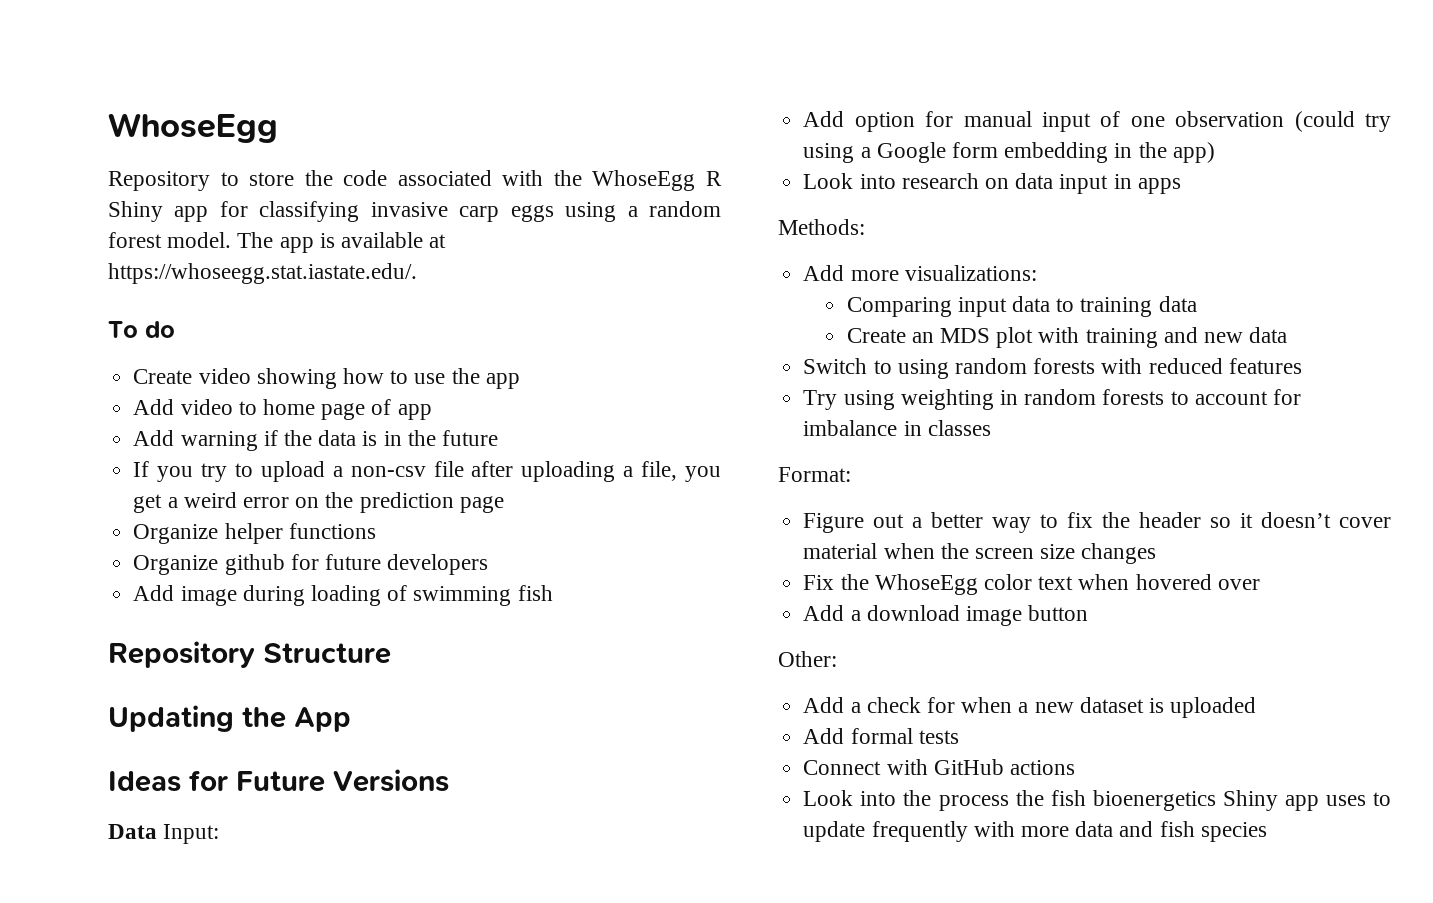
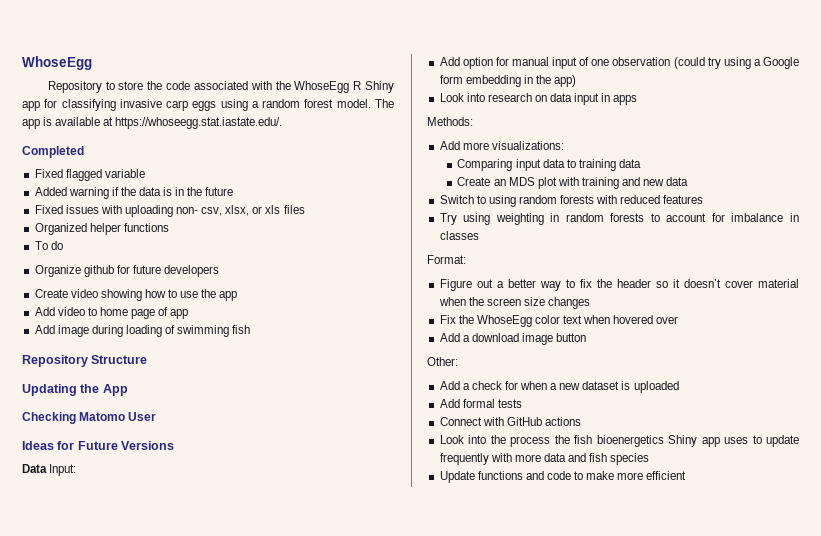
+ Completed
+ Fixed flagged variable
+ Added warning if the data is in the future
+ Fixed issues with uploading non- csv, xlsx, or xls files
+ Organized helper functions
  To do
+ Organize github for future developers
- Add warning if the data is in the future
- If you try to upload a non-csv file after uploading a file, you get a weird error on the prediction page
- Organize helper functions
- Organize github for future developers
+ Checking Matomo User
+ Update functions and code to make more efficient

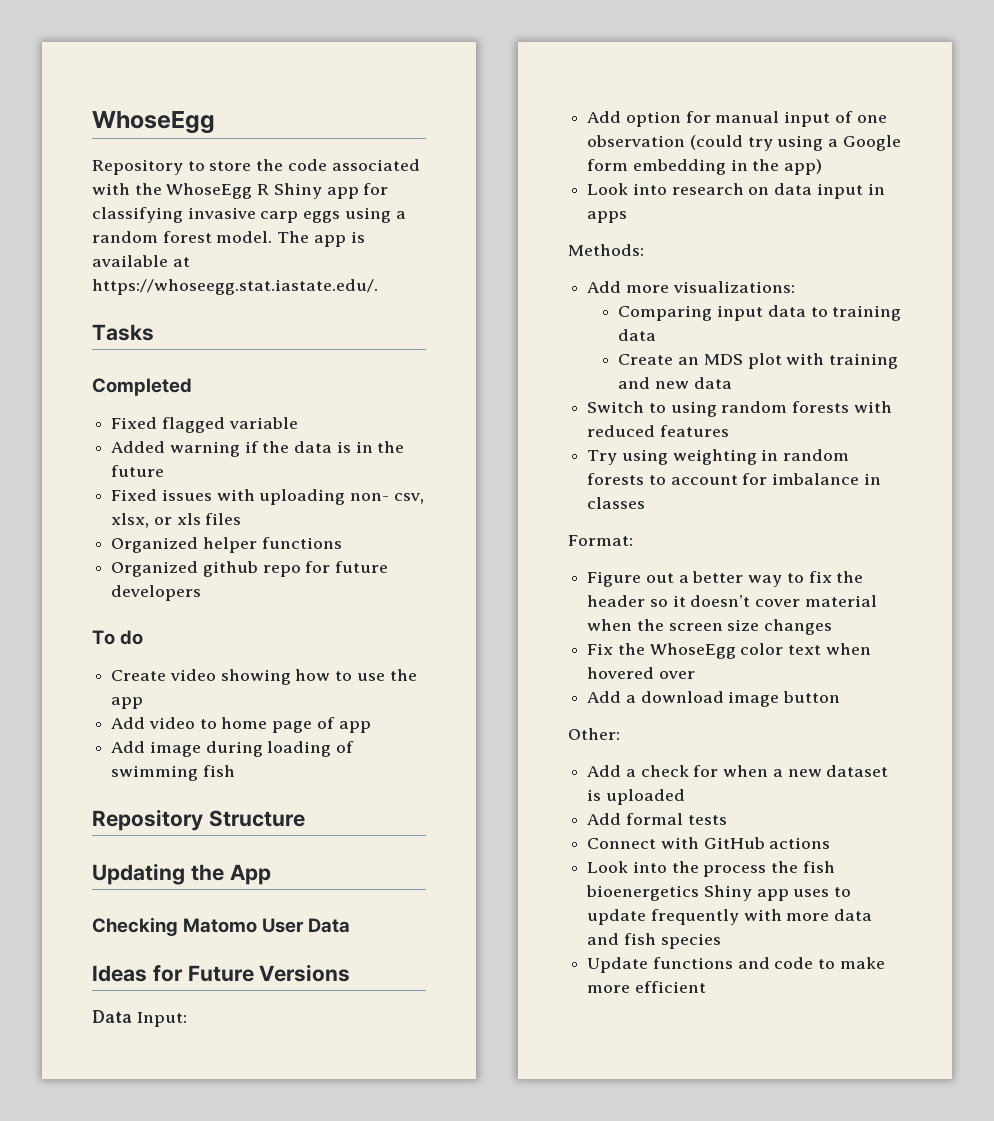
+ Tasks
- To do
- Organize github for future developers
+ Organized github repo for future developers
+ To do
- Checking Matomo User
+ Checking Matomo User Data

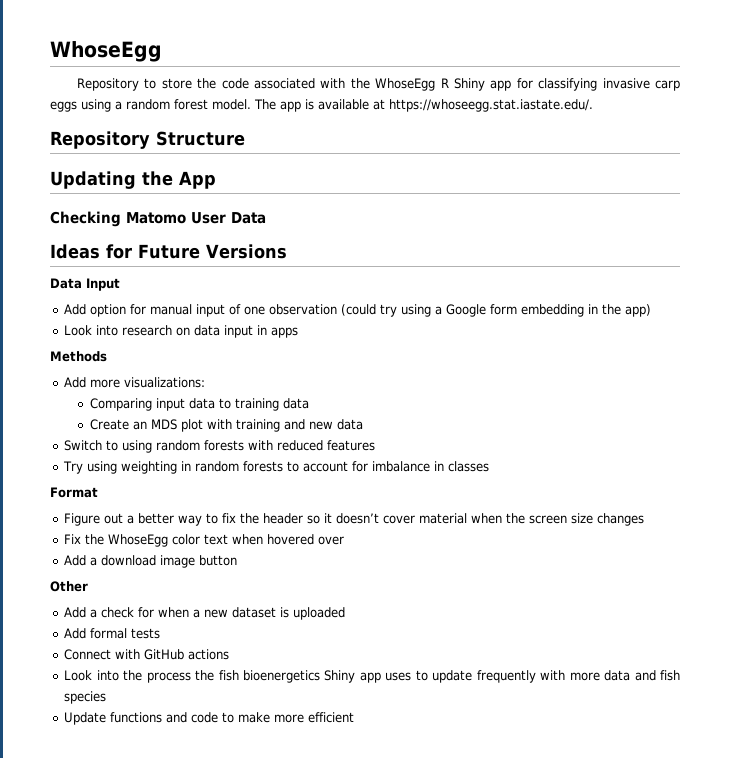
- Tasks
- Completed
- Fixed flagged variable
- Added warning if the data is in the future
- Fixed issues with uploading non- csv, xlsx, or xls files
- Organized helper functions
- Organized github repo for future developers
- To do
- Create video showing how to use the app
- Add video to home page of app
- Add image during loading of swimming fish
- Data Input:
+ Data Input
- Methods:
+ Methods
- Format:
+ Format
- Other:
+ Other

